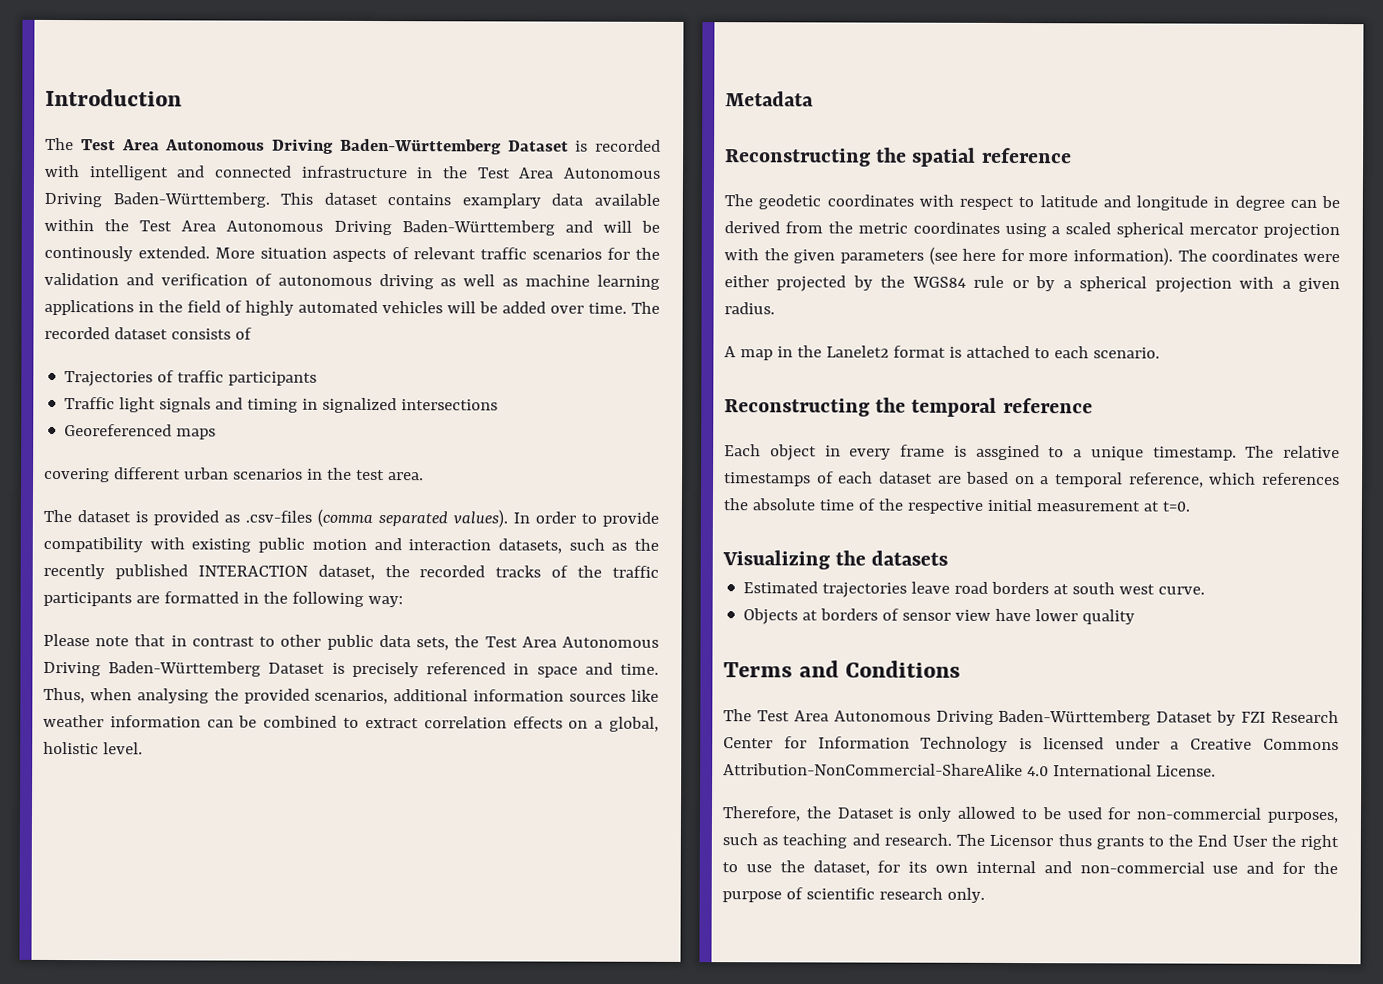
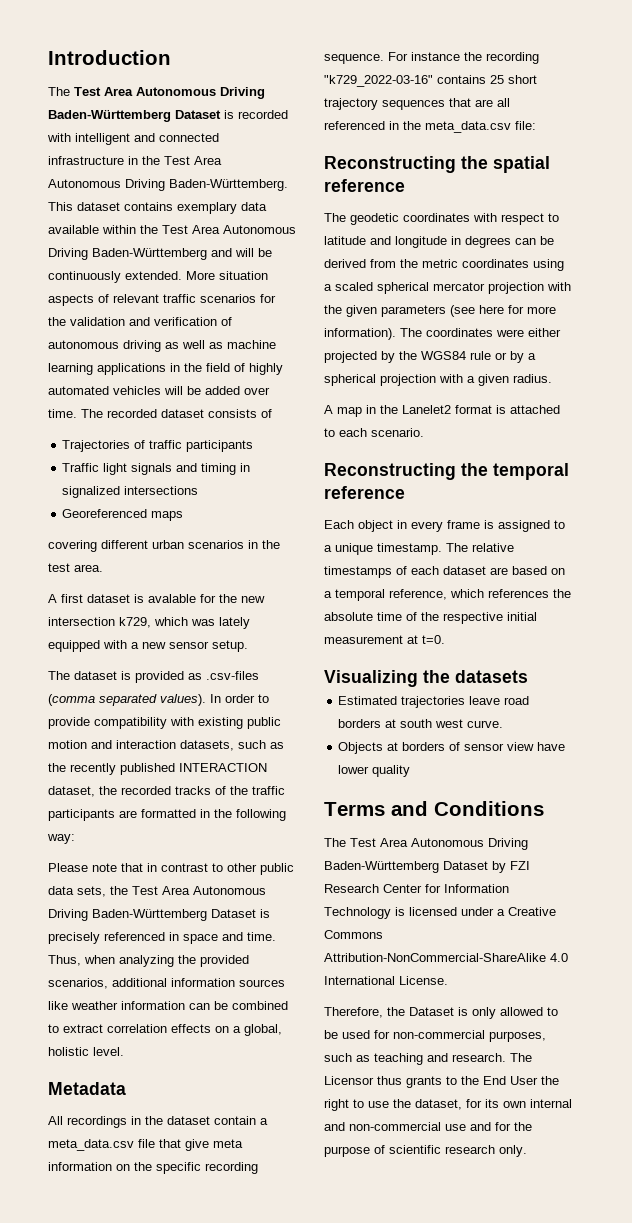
- This dataset contains examplary data available within the Test Area Autonomous Driving Baden-Württemberg and will be continously extended.
+ This dataset contains exemplary data available within the Test Area Autonomous Driving Baden-Württemberg and will be continuously extended.
+ A first dataset is avalable for the new intersection k729, which was lately equipped with a new sensor setup.
- Thus, when analysing the provided scenarios, additional information sources like weather information can be combined to extract correlation effects on a global, holistic level.
+ Thus, when analyzing the provided scenarios, additional information sources like weather information can be combined to extract correlation effects on a global, holistic level.
+ All recordings in the dataset contain a meta_data.csv file that give meta information on the specific recording sequence. For instance the recording "k729_2022-03-16" contains 25 short trajectory sequences that are all referenced in the meta_data.csv file:
- The geodetic coordinates with respect to latitude and longitude in degree can be derived from the metric coordinates using a scaled spherical mercator projection with the given parameters (see here for more information).
+ The geodetic coordinates with respect to latitude and longitude in degrees can be derived from the metric coordinates using a scaled spherical mercator projection with the given parameters (see here for more information).
- Each object in every frame is assgined to a unique timestamp.
+ Each object in every frame is assigned to a unique timestamp.

